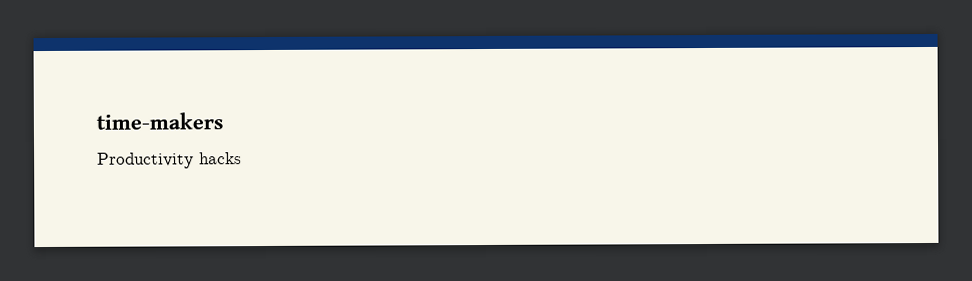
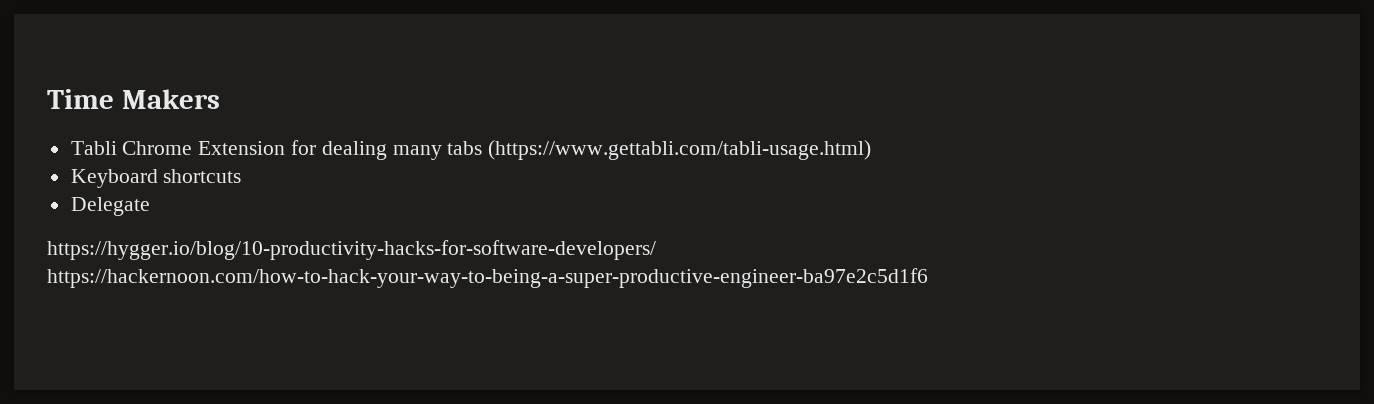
- time-makers
- Productivity hacks
+ Time Makers
+ Tabli Chrome Extension for dealing many tabs (https://www.gettabli.com/tabli-usage.html)
+ Keyboard shortcuts
+ Delegate
+ https://hygger.io/blog/10-productivity-hacks-for-software-developers/ https://hackernoon.com/how-to-hack-your-way-to-being-a-super-productive-engineer-ba97e2c5d1f6

